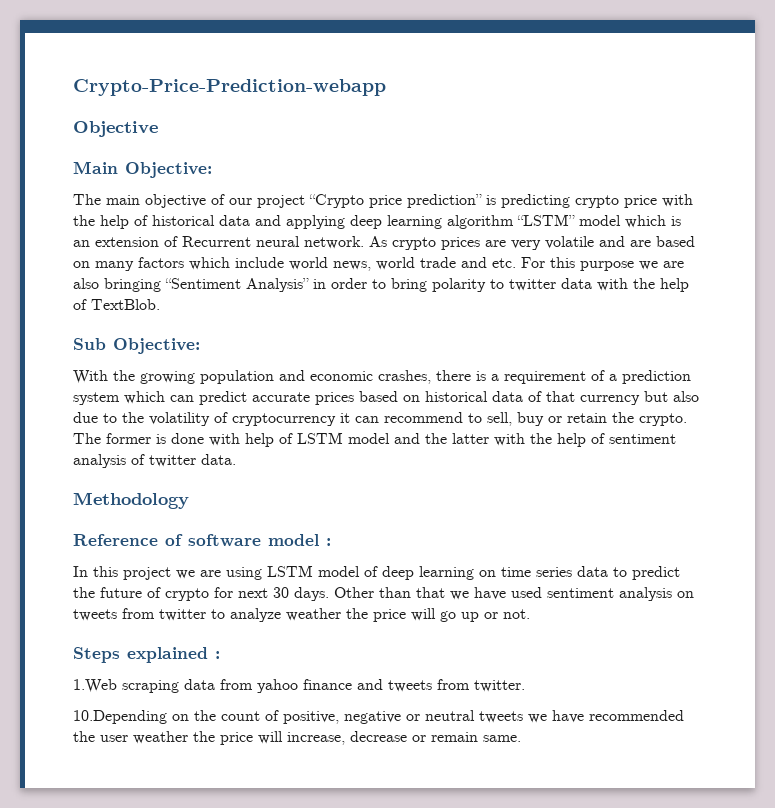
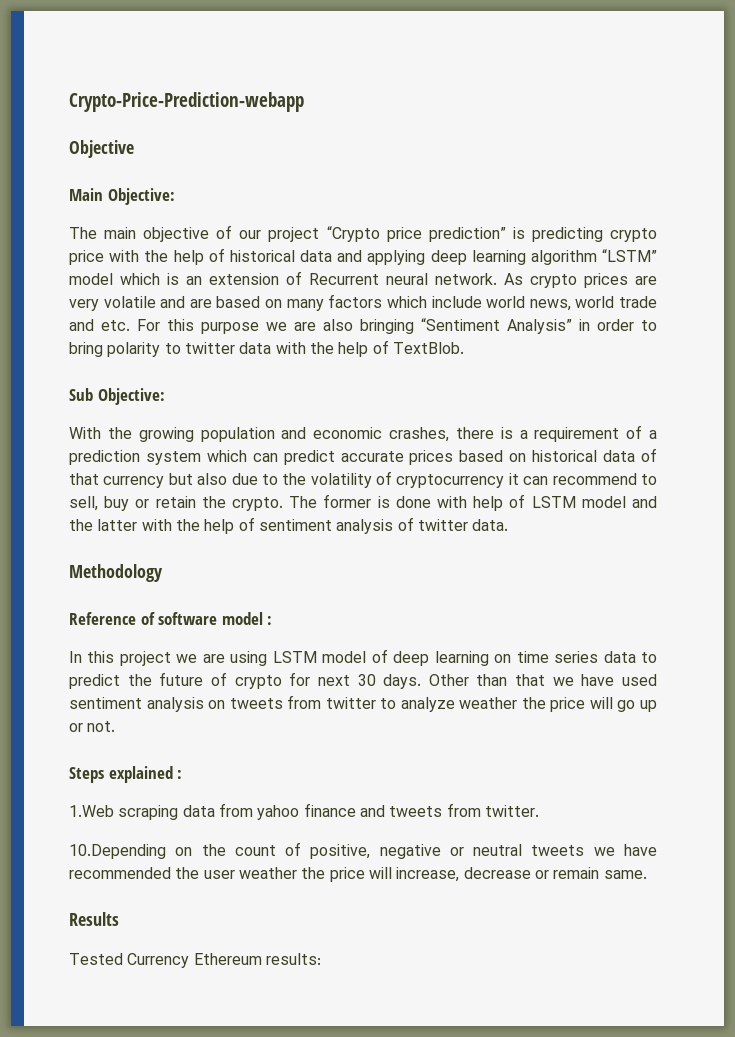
+ Results
+ Tested Currency Ethereum results:

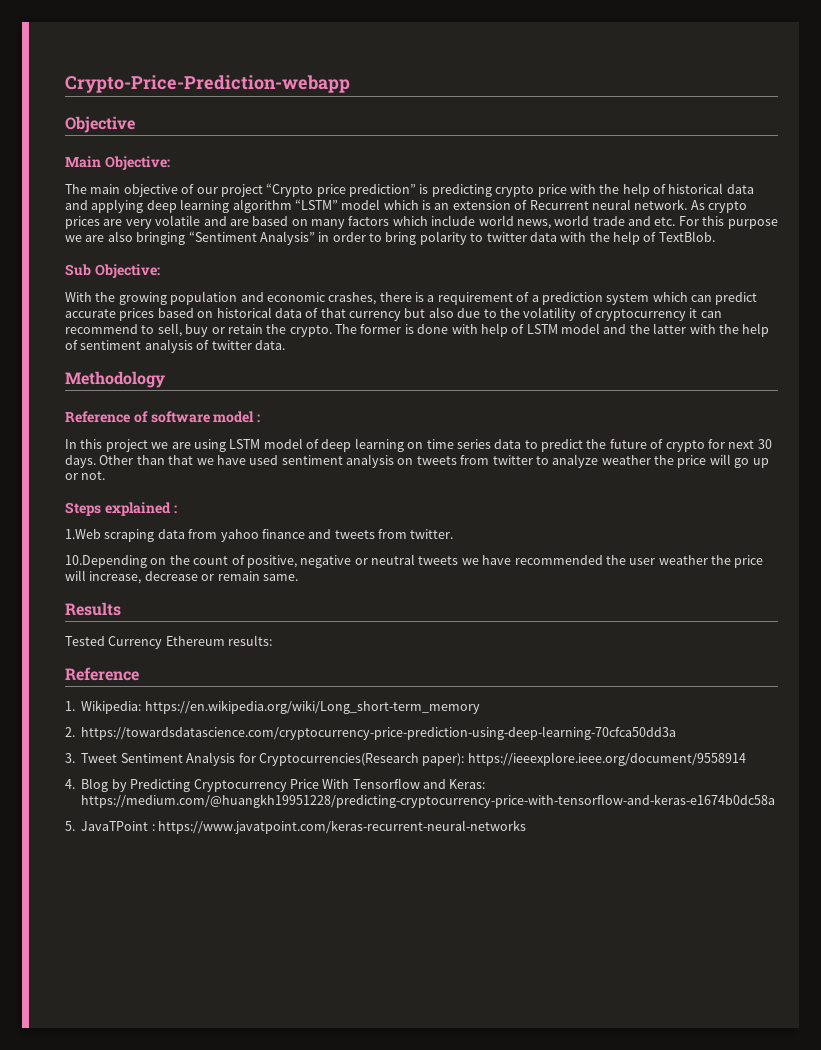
  Tested Currency Ethereum results:
+ Reference
+ 1. Wikipedia: https://en.wikipedia.org/wiki/Long_short-term_memory
+ 2. https://towardsdatascience.com/cryptocurrency-price-prediction-using-deep-learning-70cfca50dd3a
+ 3. Tweet Sentiment Analysis for Cryptocurrencies(Research paper): https://ieeexplore.ieee.org/document/9558914
+ 4. Blog by Predicting Cryptocurrency Price With Tensorflow and Keras: https://medium.com/@huangkh19951228/predicting-cryptocurrency-price-with-tensorflow-and-keras-e1674b0dc58a
+ 5. JavaTPoint : https://www.javatpoint.com/keras-recurrent-neural-networks

